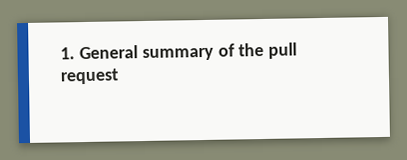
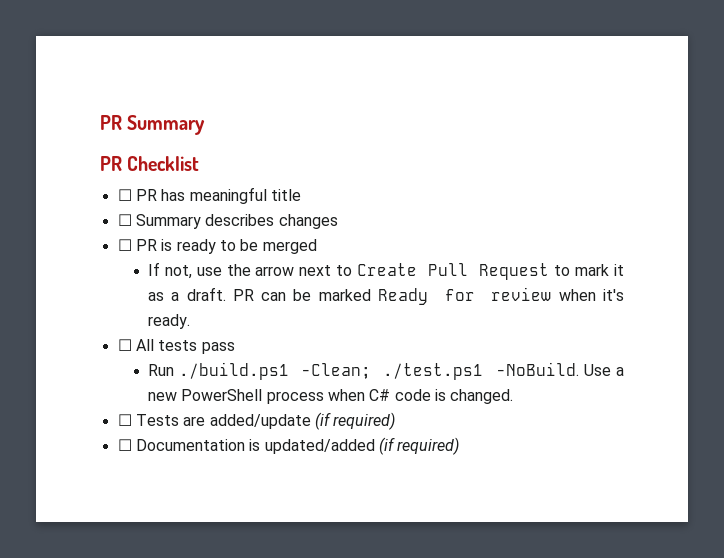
- 1. General summary of the pull request
+ PR Summary
+ PR Checklist
+ ☐ PR has meaningful title
+ ☐ Summary describes changes
+ ☐ PR is ready to be merged
+ If not, use the arrow next to Create Pull Request to mark it as a draft. PR can be marked Ready for review when it's ready.
+ ☐ All tests pass
+ Run ./build.ps1 -Clean; ./test.ps1 -NoBuild. Use a new PowerShell process when C# code is changed.
+ ☐ Tests are added/update (if required)
+ ☐ Documentation is updated/added (if required)

